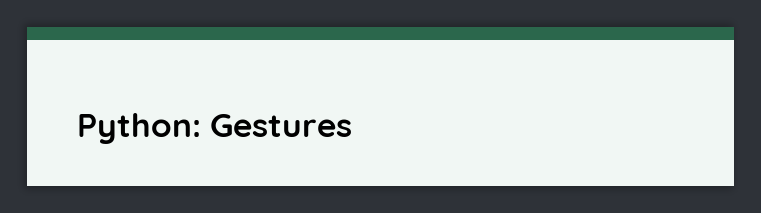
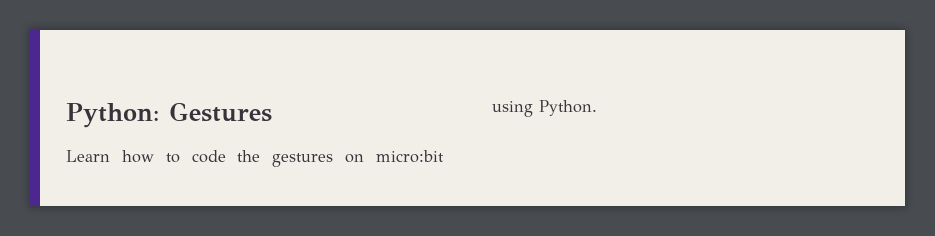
+ Learn how to code the gestures on micro:bit using Python.

